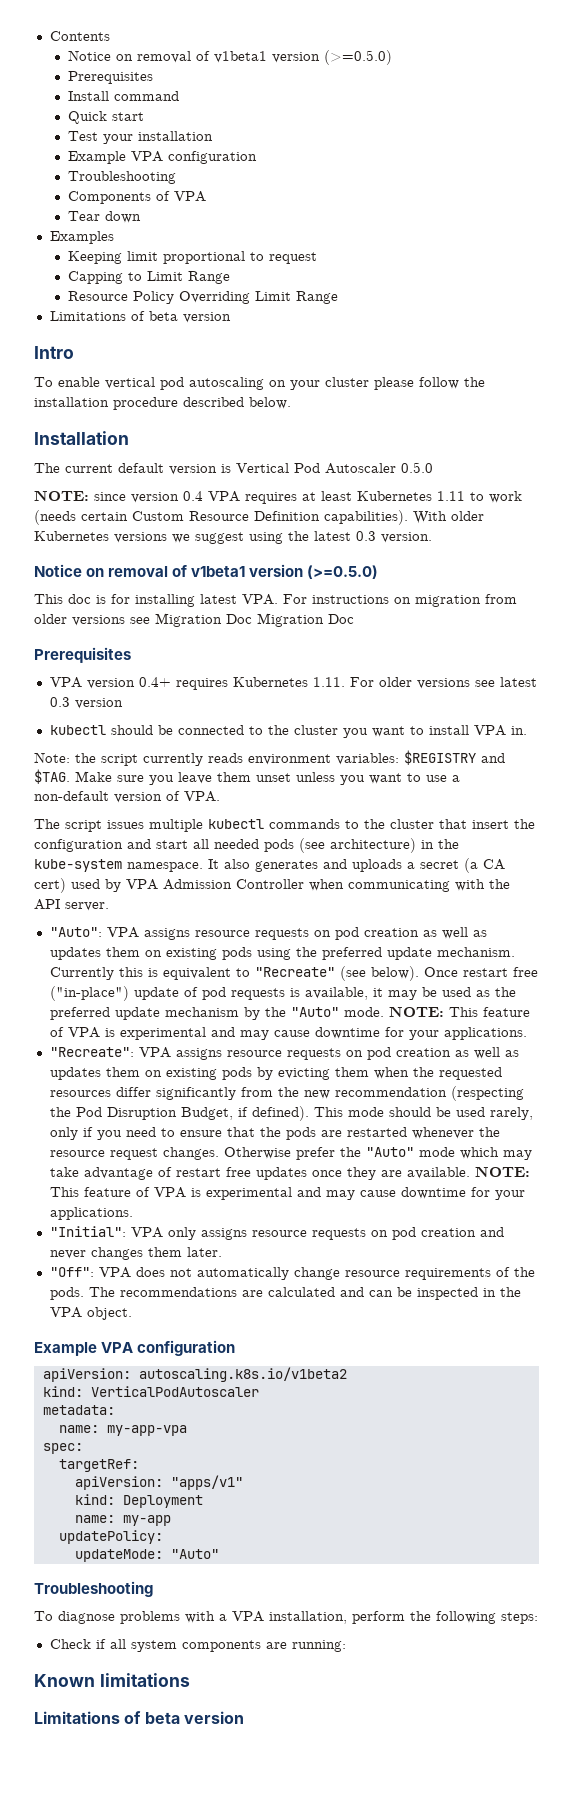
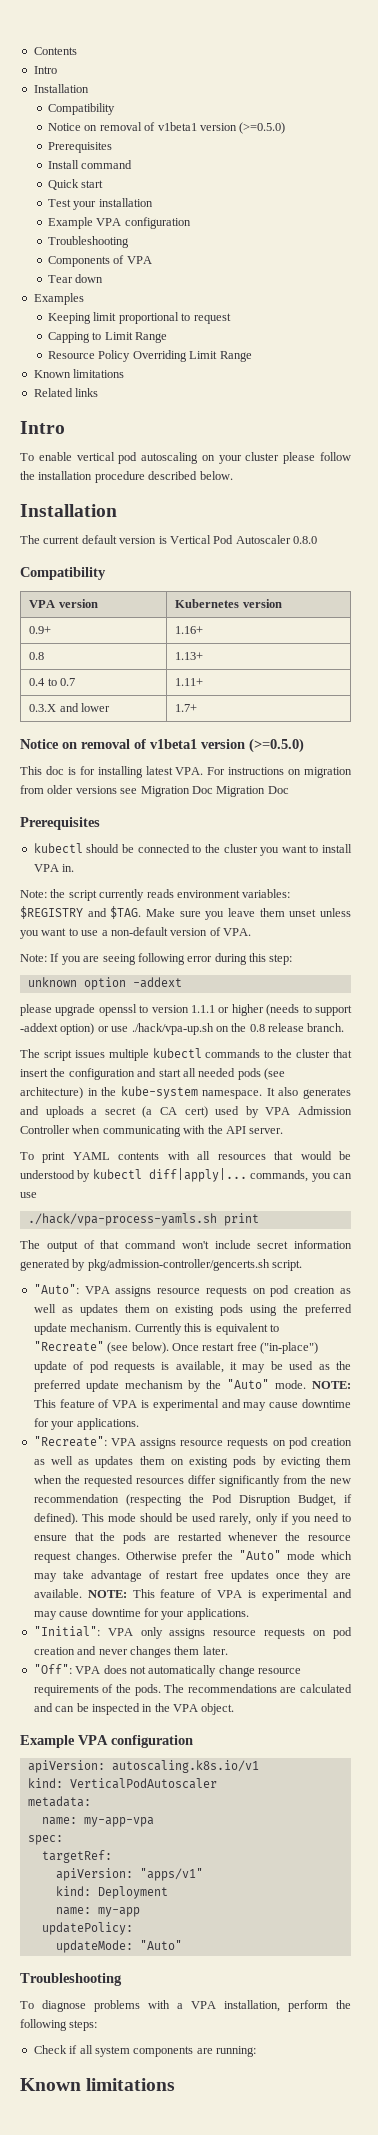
  Contents
+ Intro
+ Installation
+ Compatibility
  Resource Policy Overriding Limit Range
- Limitations of beta version
+ Known limitations
+ Related links
- The current default version is Vertical Pod Autoscaler 0.5.0
- NOTE: since version 0.4 VPA requires at least Kubernetes 1.11 to work (needs certain Custom Resource Definition capabilities). With older Kubernetes versions we suggest using the latest 0.3 version.
+ The current default version is Vertical Pod Autoscaler 0.8.0
+ Compatibility
+ VPA version | Kubernetes version
+ 0.9+ | 1.16+
+ 0.8 | 1.13+
+ 0.4 to 0.7 | 1.11+
+ 0.3.X and lower | 1.7+
- VPA version 0.4+ requires Kubernetes 1.11. For older versions see latest 0.3 version
+ Note: If you are seeing following error during this step:
+ unknown option -addext
+ please upgrade openssl to version 1.1.1 or higher (needs to support -addext option) or use ./hack/vpa-up.sh on the 0.8 release branch.
+ To print YAML contents with all resources that would be understood by kubectl diff|apply|... commands, you can use
+ ./hack/vpa-process-yamls.sh print
+ The output of that command won't include secret information generated by pkg/admission-controller/gencerts.sh script.
- apiVersion: autoscaling.k8s.io/v1beta2
+ apiVersion: autoscaling.k8s.io/v1
  Check if all system components are running:
  Known limitations
- Limitations of beta version

